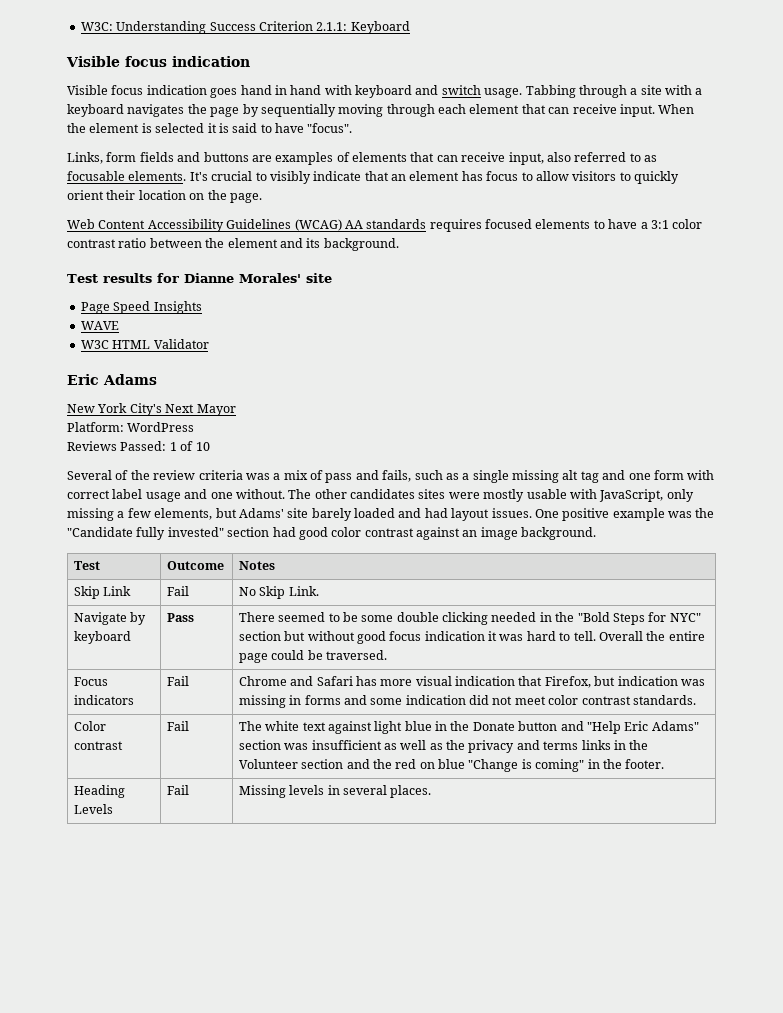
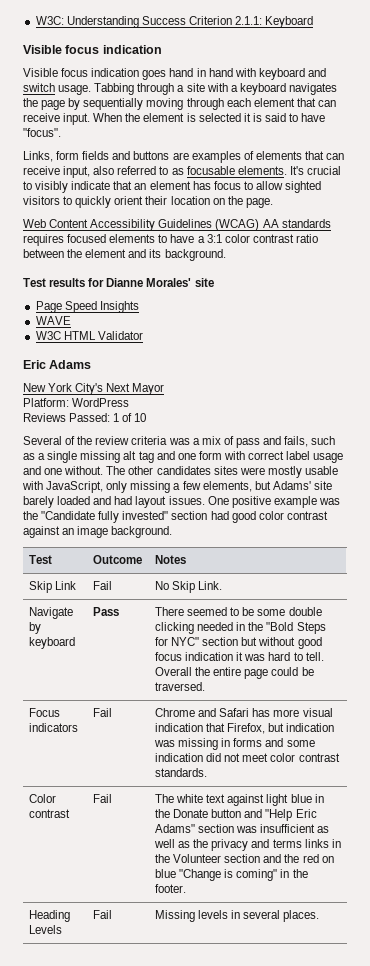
- It's crucial to visibly indicate that an element has focus to allow visitors to quickly orient their location on the page.
+ It's crucial to visibly indicate that an element has focus to allow sighted visitors to quickly orient their location on the page.

